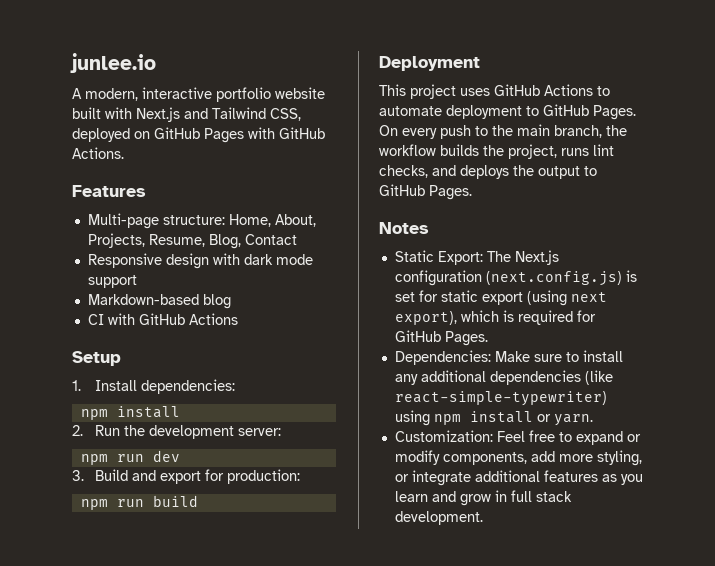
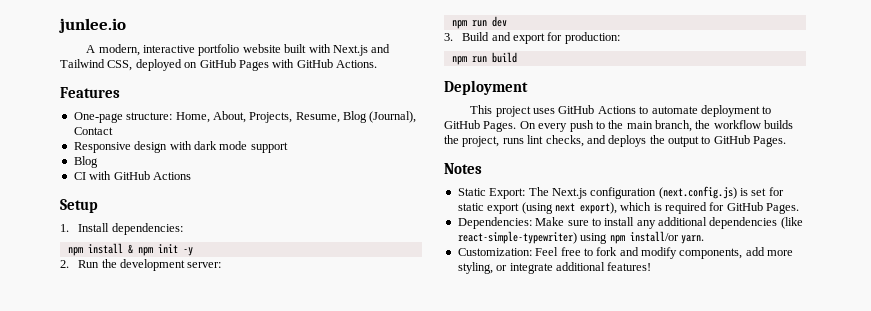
- Multi-page structure: Home, About, Projects, Resume, Blog, Contact
+ One-page structure: Home, About, Projects, Resume, Blog (Journal), Contact
  Responsive design with dark mode support
- Markdown-based blog
+ Blog
  1. Install dependencies:
- npm install
+ npm install & npm init -y
- Dependencies: Make sure to install any additional dependencies (like react-simple-typewriter) using npm install or yarn.
+ Dependencies: Make sure to install any additional dependencies (like react-simple-typewriter) using npm install/or yarn.
- Customization: Feel free to expand or modify components, add more styling, or integrate additional features as you learn and grow in full stack development.
+ Customization: Feel free to fork and modify components, add more styling, or integrate additional features!

